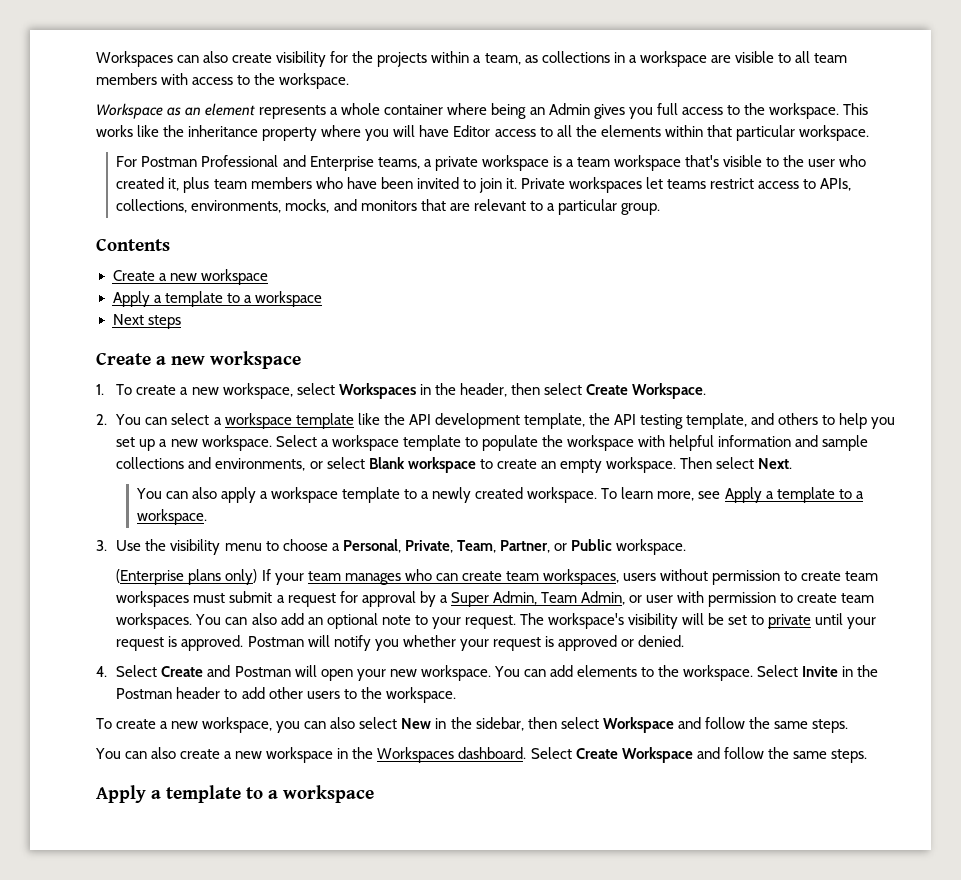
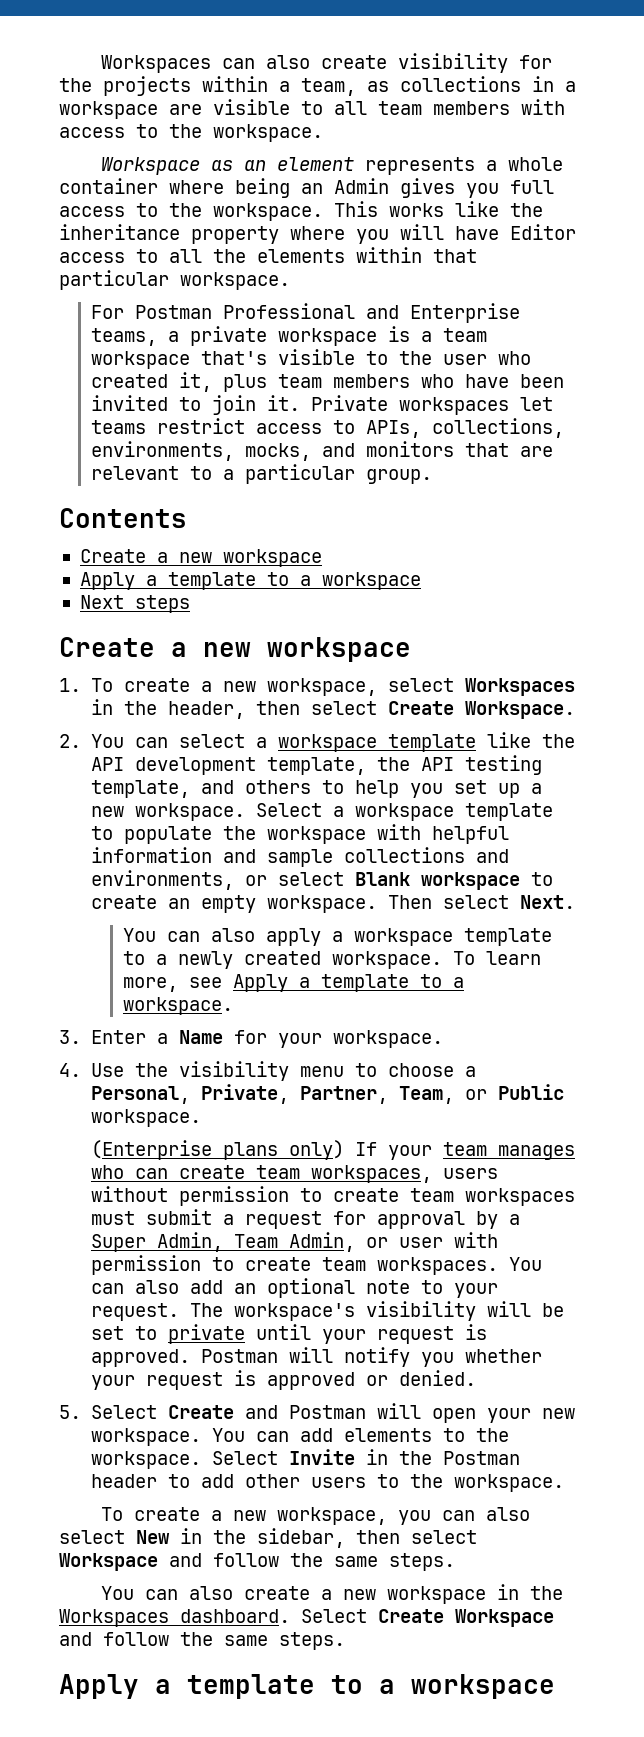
- 3. Use the visibility menu to choose a Personal, Private, Team, Partner, or Public workspace.
+ 3. Enter a Name for your workspace.
+ 4. Use the visibility menu to choose a Personal, Private, Partner, Team, or Public workspace.
- 4. Select Create and Postman will open your new workspace.
+ 5. Select Create and Postman will open your new workspace.

